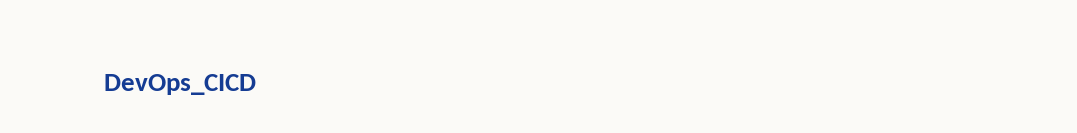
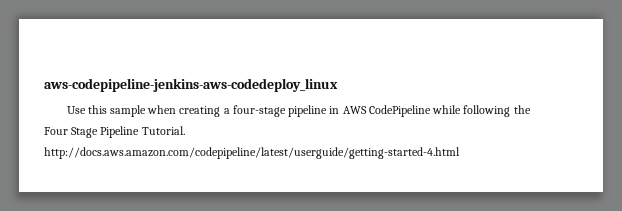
- DevOps_CICD
+ aws-codepipeline-jenkins-aws-codedeploy_linux
+ Use this sample when creating a four-stage pipeline in AWS CodePipeline while following the Four Stage Pipeline Tutorial. http://docs.aws.amazon.com/codepipeline/latest/userguide/getting-started-4.html

